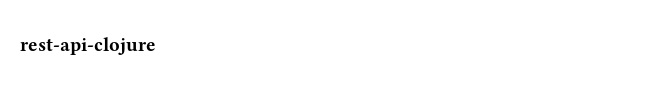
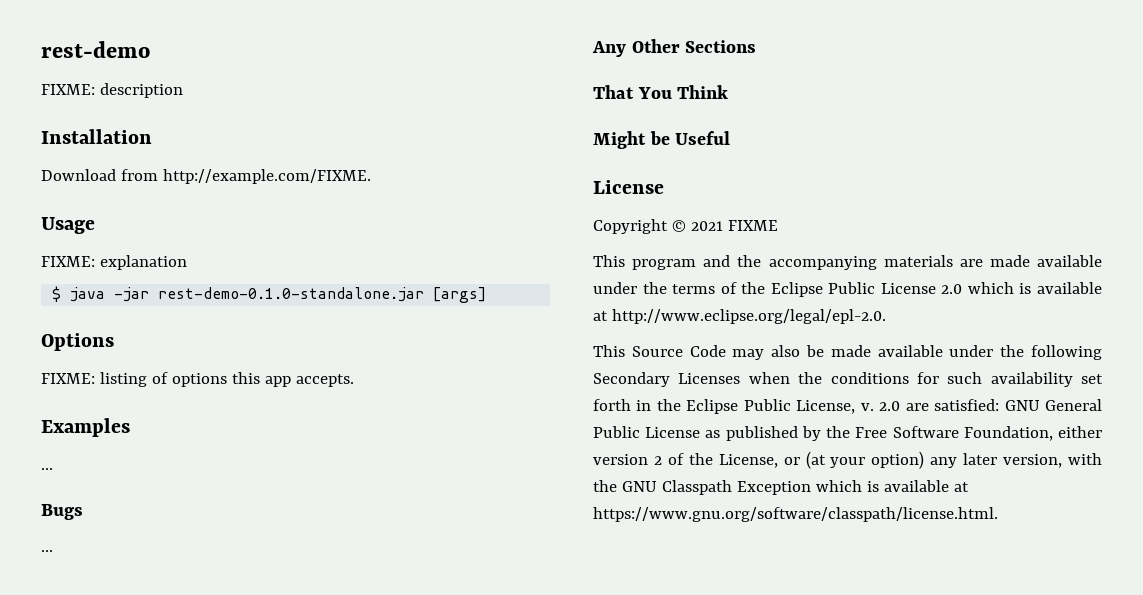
- rest-api-clojure
+ rest-demo
+ FIXME: description
+ Installation
+ Download from http://example.com/FIXME.
+ Usage
+ FIXME: explanation
+ $ java -jar rest-demo-0.1.0-standalone.jar [args]
+ Options
+ FIXME: listing of options this app accepts.
+ Examples
+ ...
+ Bugs
+ ...
+ Any Other Sections
+ That You Think
+ Might be Useful
+ License
+ Copyright © 2021 FIXME
+ This program and the accompanying materials are made available under the terms of the Eclipse Public License 2.0 which is available at http://www.eclipse.org/legal/epl-2.0.
+ This Source Code may also be made available under the following Secondary Licenses when the conditions for such availability set forth in the Eclipse Public License, v. 2.0 are satisfied: GNU General Public License as published by the Free Software Foundation, either version 2 of the License, or (at your option) any later version, with the GNU Classpath Exception which is available at https://www.gnu.org/software/classpath/license.html.

